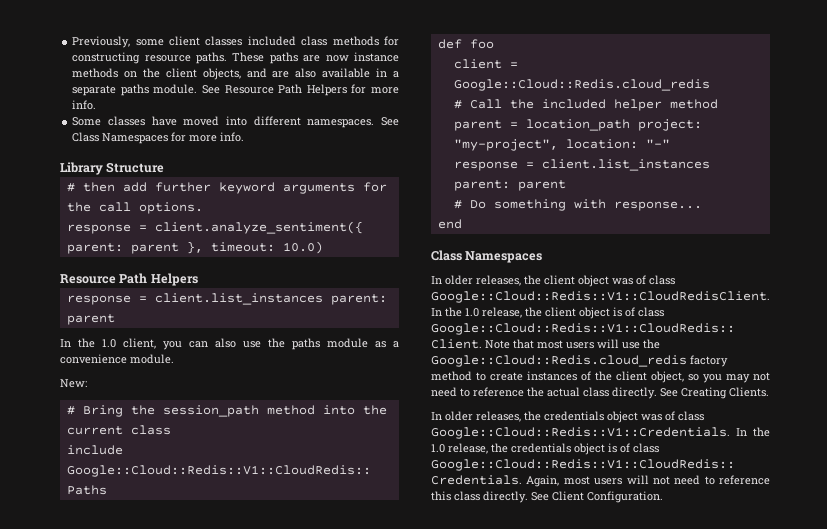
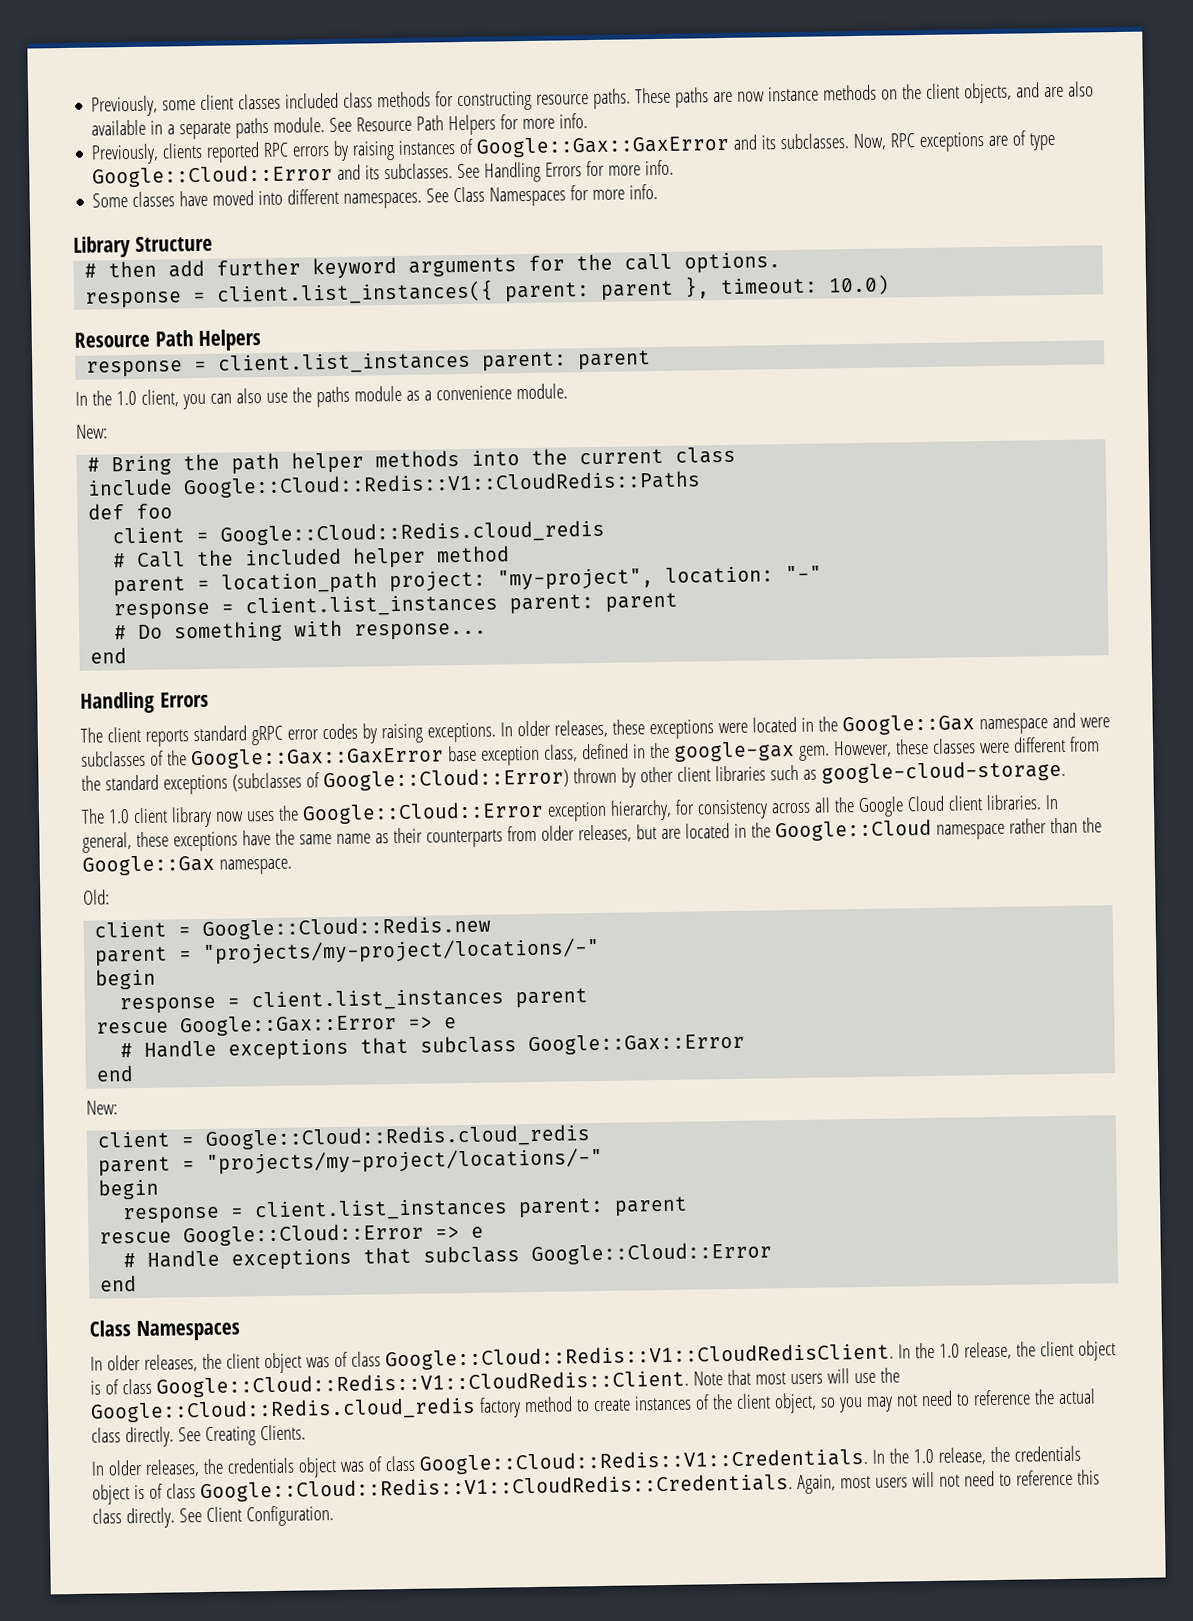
+ Previously, clients reported RPC errors by raising instances of Google::Gax::GaxError and its subclasses. Now, RPC exceptions are of type Google::Cloud::Error and its subclasses. See Handling Errors for more info.
- response = client.analyze_sentiment({ parent: parent }, timeout: 10.0)
+ response = client.list_instances({ parent: parent }, timeout: 10.0)
- # Bring the session_path method into the current class
+ # Bring the path helper methods into the current class
  # Do something with response...
+ end
+ Handling Errors
+ The client reports standard gRPC error codes by raising exceptions. In older releases, these exceptions were located in the Google::Gax namespace and were subclasses of the Google::Gax::GaxError base exception class, defined in the google-gax gem. However, these classes were different from the standard exceptions (subclasses of Google::Cloud::Error) thrown by other client libraries such as google-cloud-storage.
+ The 1.0 client library now uses the Google::Cloud::Error exception hierarchy, for consistency across all the Google Cloud client libraries. In general, these exceptions have the same name as their counterparts from older releases, but are located in the Google::Cloud namespace rather than the Google::Gax namespace.
+ Old:
+ client = Google::Cloud::Redis.new
+ parent = "projects/my-project/locations/-"
+ begin
+ response = client.list_instances parent
+ rescue Google::Gax::Error => e
+ # Handle exceptions that subclass Google::Gax::Error
+ end
+ New:
+ client = Google::Cloud::Redis.cloud_redis
+ parent = "projects/my-project/locations/-"
+ begin
+ response = client.list_instances parent: parent
+ rescue Google::Cloud::Error => e
+ # Handle exceptions that subclass Google::Cloud::Error

